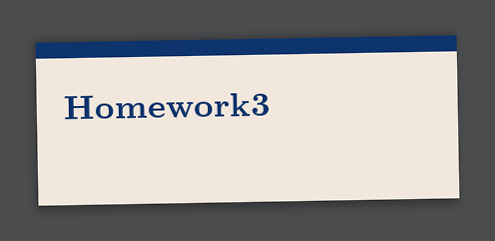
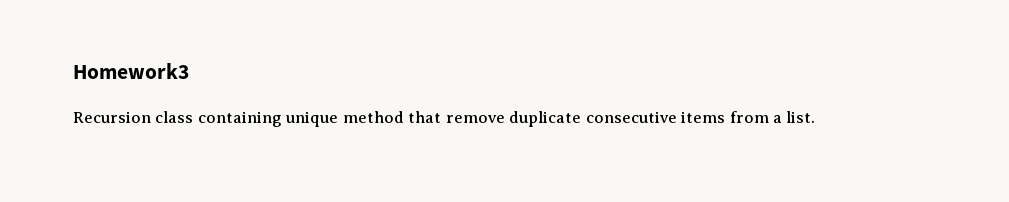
+ Recursion class containing unique method that remove duplicate consecutive items from a list.

